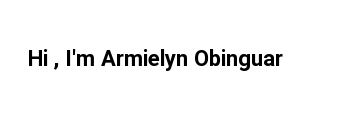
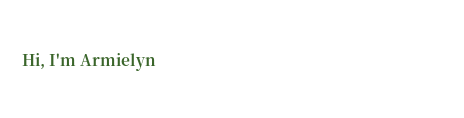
- Hi , I'm Armielyn Obinguar
+ Hi, I'm Armielyn

